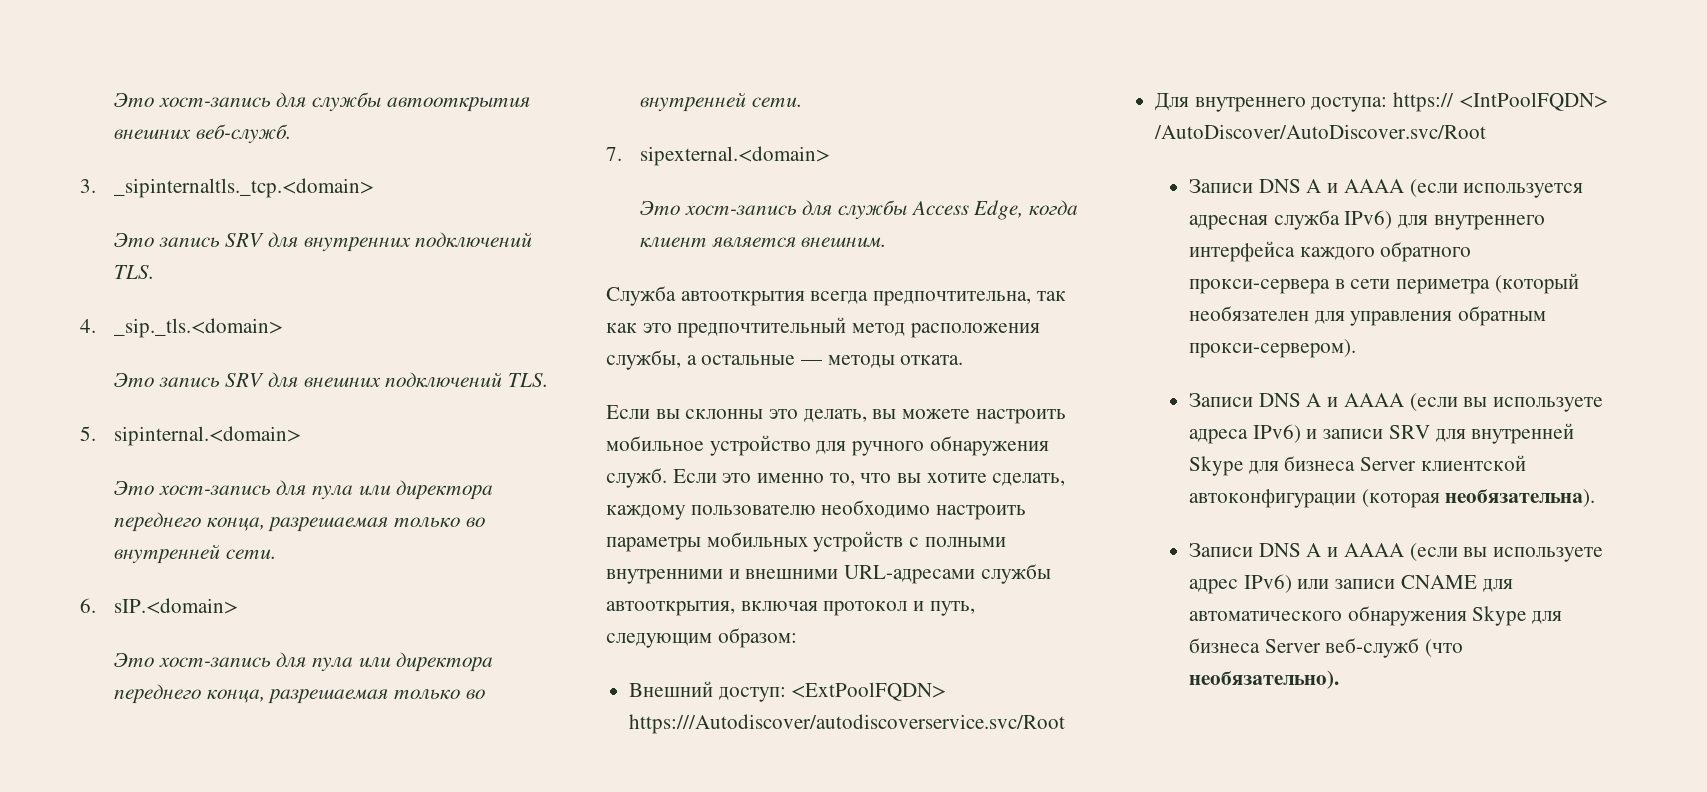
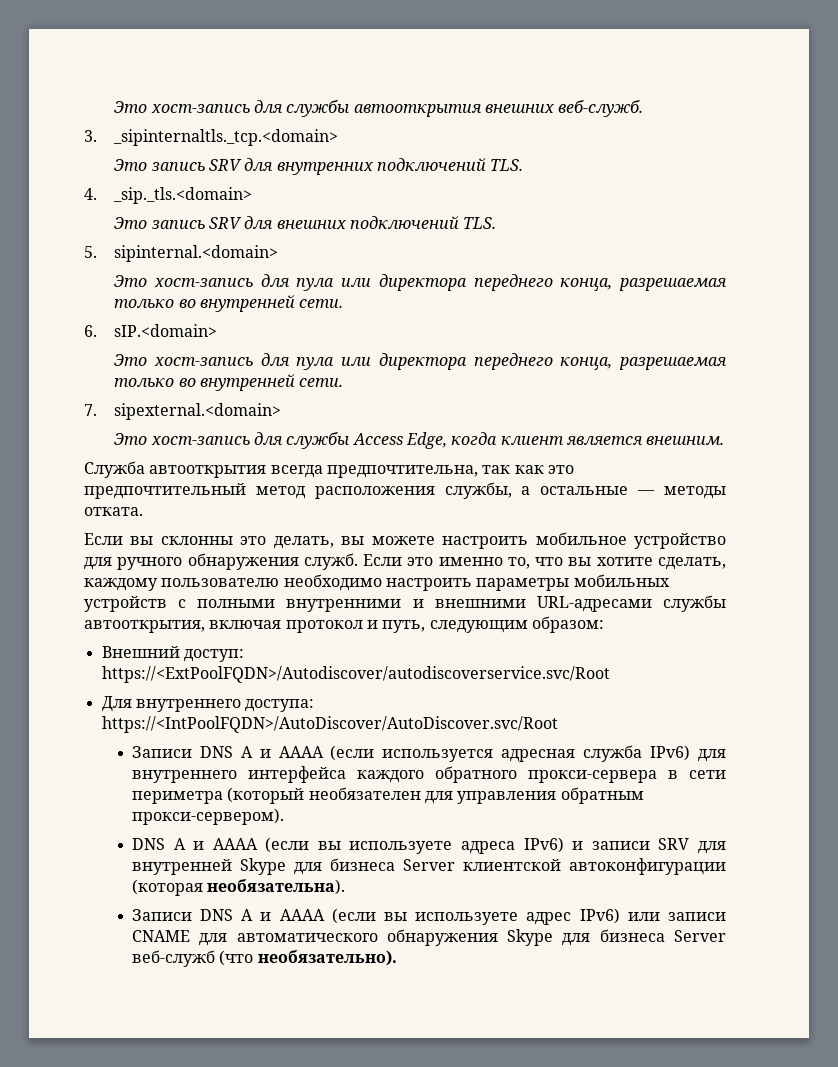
- Внешний доступ: <ExtPoolFQDN> https:///Autodiscover/autodiscoverservice.svc/Root
+ Внешний доступ: https://<ExtPoolFQDN>/Autodiscover/autodiscoverservice.svc/Root
- Для внутреннего доступа: https:// <IntPoolFQDN> /AutoDiscover/AutoDiscover.svc/Root
+ Для внутреннего доступа: https://<IntPoolFQDN>/AutoDiscover/AutoDiscover.svc/Root
- Записи DNS A и AAAA (если вы используете адреса IPv6) и записи SRV для внутренней Skype для бизнеса Server клиентской автоконфигурации (которая необязательна).
+ DNS A и AAAA (если вы используете адреса IPv6) и записи SRV для внутренней Skype для бизнеса Server клиентской автоконфигурации (которая необязательна).

